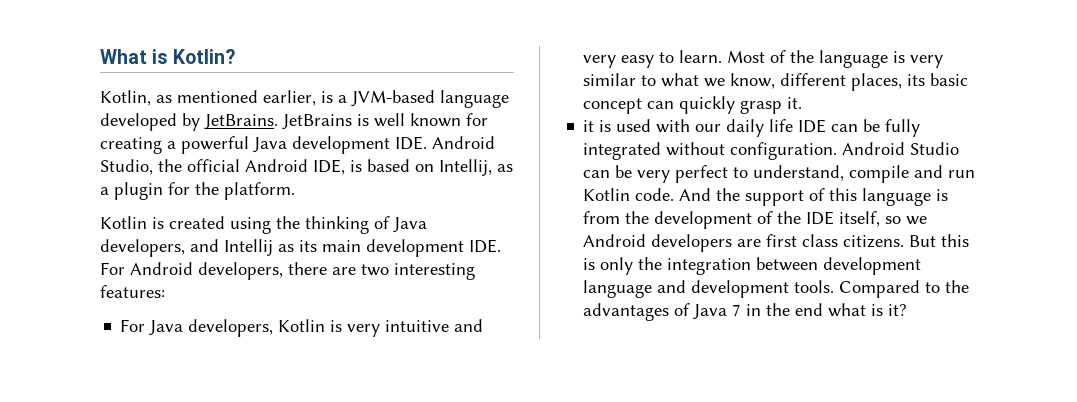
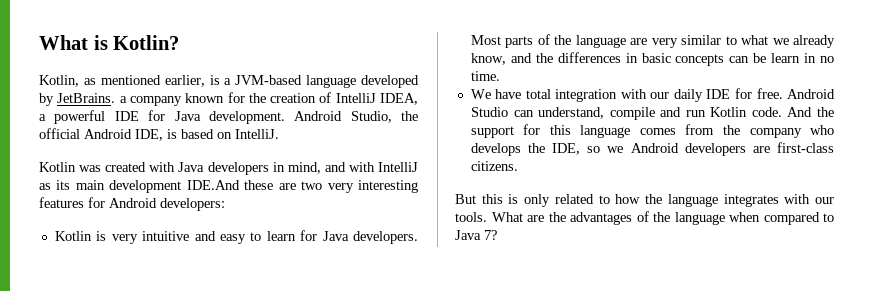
- Kotlin, as mentioned earlier, is a JVM-based language developed by JetBrains. JetBrains is well known for creating a powerful Java development IDE. Android Studio, the official Android IDE, is based on Intellij, as a plugin for the platform.
- Kotlin is created using the thinking of Java developers, and Intellij as its main development IDE. For Android developers, there are two interesting features:
- For Java developers, Kotlin is very intuitive and very easy to learn. Most of the language is very similar to what we know, different places, its basic concept can quickly grasp it.
- it is used with our daily life IDE can be fully integrated without configuration. Android Studio can be very perfect to understand, compile and run Kotlin code.
+ Kotlin, as mentioned earlier, is a JVM-based language developed by JetBrains. a company known for the creation of IntelliJ IDEA, a powerful IDE for Java development. Android Studio, the official Android IDE, is based on IntelliJ.
+ Kotlin was created with Java developers in mind, and with IntelliJ as its main development IDE.And these are two very interesting features for Android developers:
+ Kotlin is very intuitive and easy to learn for Java developers. Most parts of the language are very similar to what we already know, and the differences in basic concepts can be learn in no time.
+ We have total integration with our daily IDE for free. Android Studio can understand, compile and run Kotlin code.
- And the support of this language is from the development of the IDE itself, so we Android developers are first class citizens. But this is only the integration between development language and development tools. Compared to the advantages of Java 7 in the end what is it?
+ And the support for this language comes from the company who develops the IDE, so we Android developers are first-class citizens.
+ But this is only related to how the language integrates with our tools. What are the advantages of the language when compared to Java 7?

